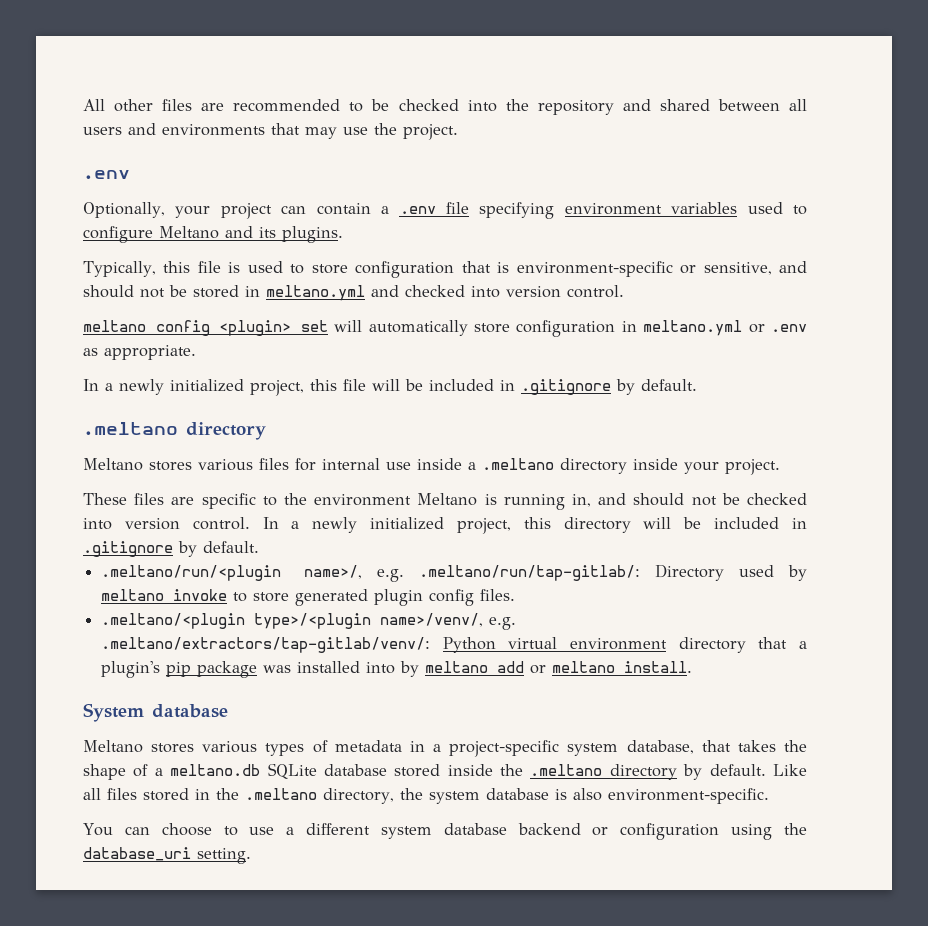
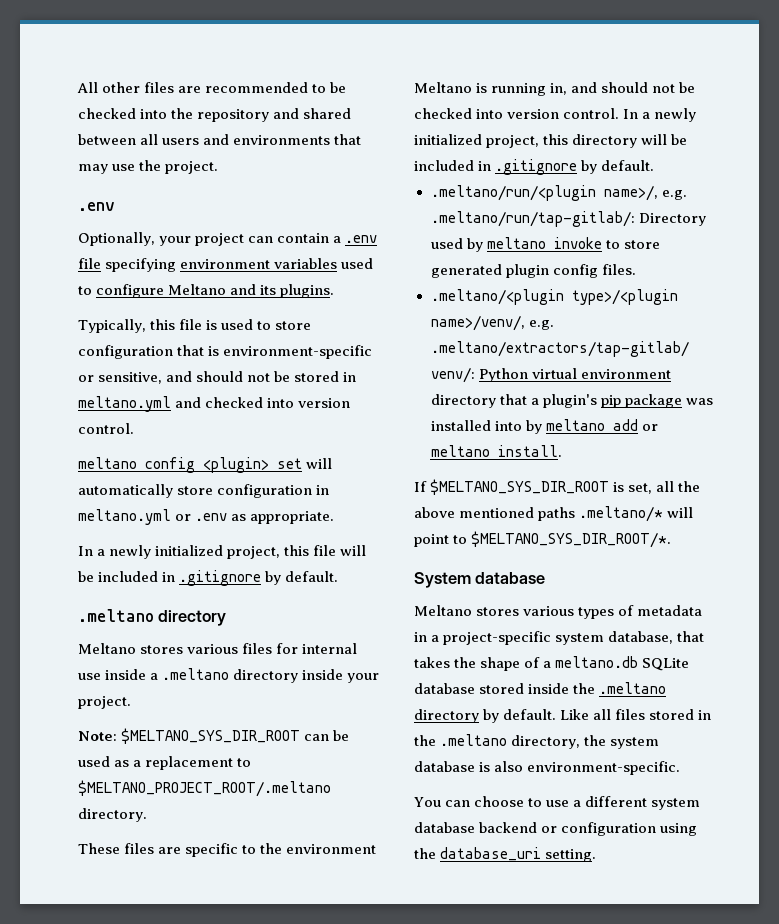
+ Note: $MELTANO_SYS_DIR_ROOT can be used as a replacement to $MELTANO_PROJECT_ROOT/.meltano directory.
+ If $MELTANO_SYS_DIR_ROOT is set, all the above mentioned paths .meltano/* will point to $MELTANO_SYS_DIR_ROOT/*.

